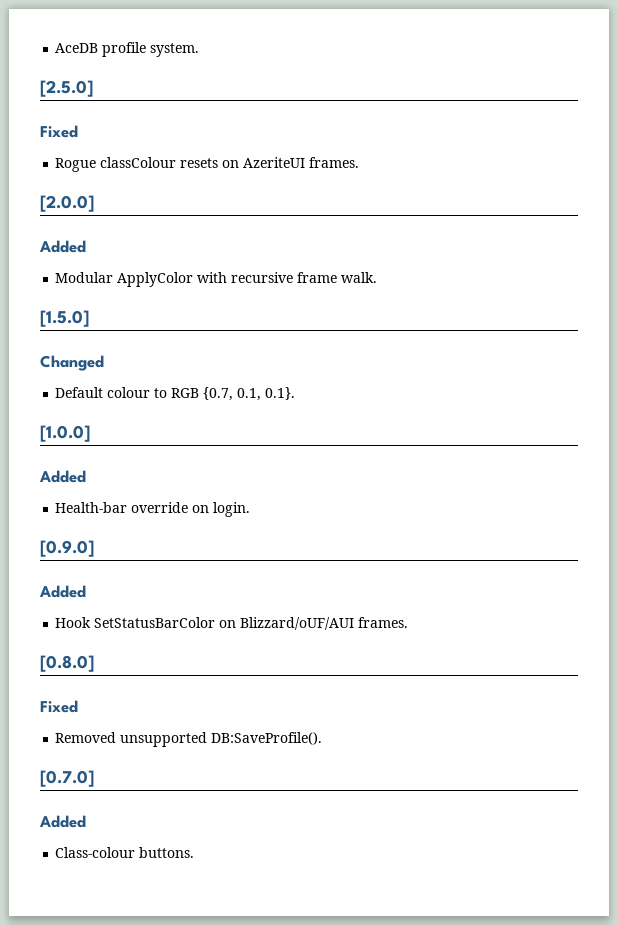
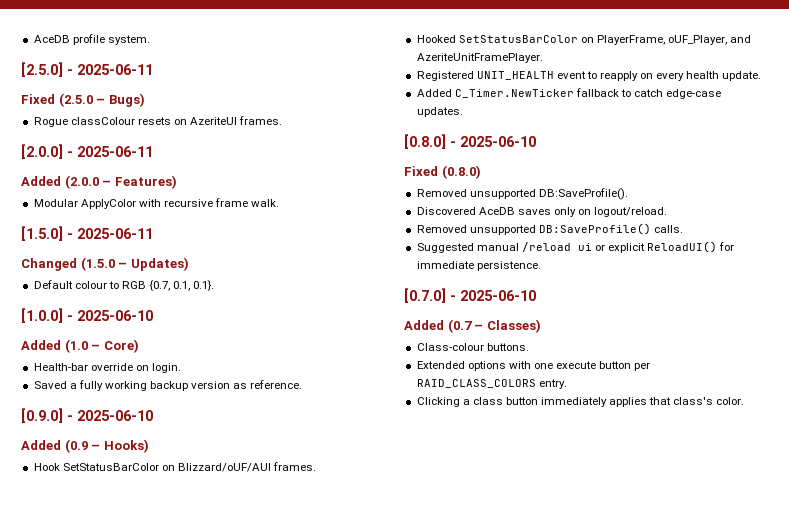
- [2.5.0]
- Fixed
+ [2.5.0] - 2025-06-11
+ Fixed (2.5.0 – Bugs)
- [2.0.0]
- Added
+ [2.0.0] - 2025-06-11
+ Added (2.0.0 – Features)
- [1.5.0]
+ [1.5.0] - 2025-06-11
- Changed
+ Changed (1.5.0 – Updates)
- [1.0.0]
- Added
+ [1.0.0] - 2025-06-10
+ Added (1.0 – Core)
+ Saved a fully working backup version as reference.
- [0.9.0]
- Added
+ [0.9.0] - 2025-06-10
+ Added (0.9 – Hooks)
+ Hooked SetStatusBarColor on PlayerFrame, oUF_Player, and AzeriteUnitFramePlayer.
+ Registered UNIT_HEALTH event to reapply on every health update.
+ Added C_Timer.NewTicker fallback to catch edge-case updates.
- [0.8.0]
- Fixed
+ [0.8.0] - 2025-06-10
+ Fixed (0.8.0)
+ Discovered AceDB saves only on logout/reload.
+ Removed unsupported DB:SaveProfile() calls.
+ Suggested manual /reload ui or explicit ReloadUI() for immediate persistence.
- [0.7.0]
- Added
+ [0.7.0] - 2025-06-10
+ Added (0.7 – Classes)
+ Extended options with one execute button per RAID_CLASS_COLORS entry.
+ Clicking a class button immediately applies that class's color.

